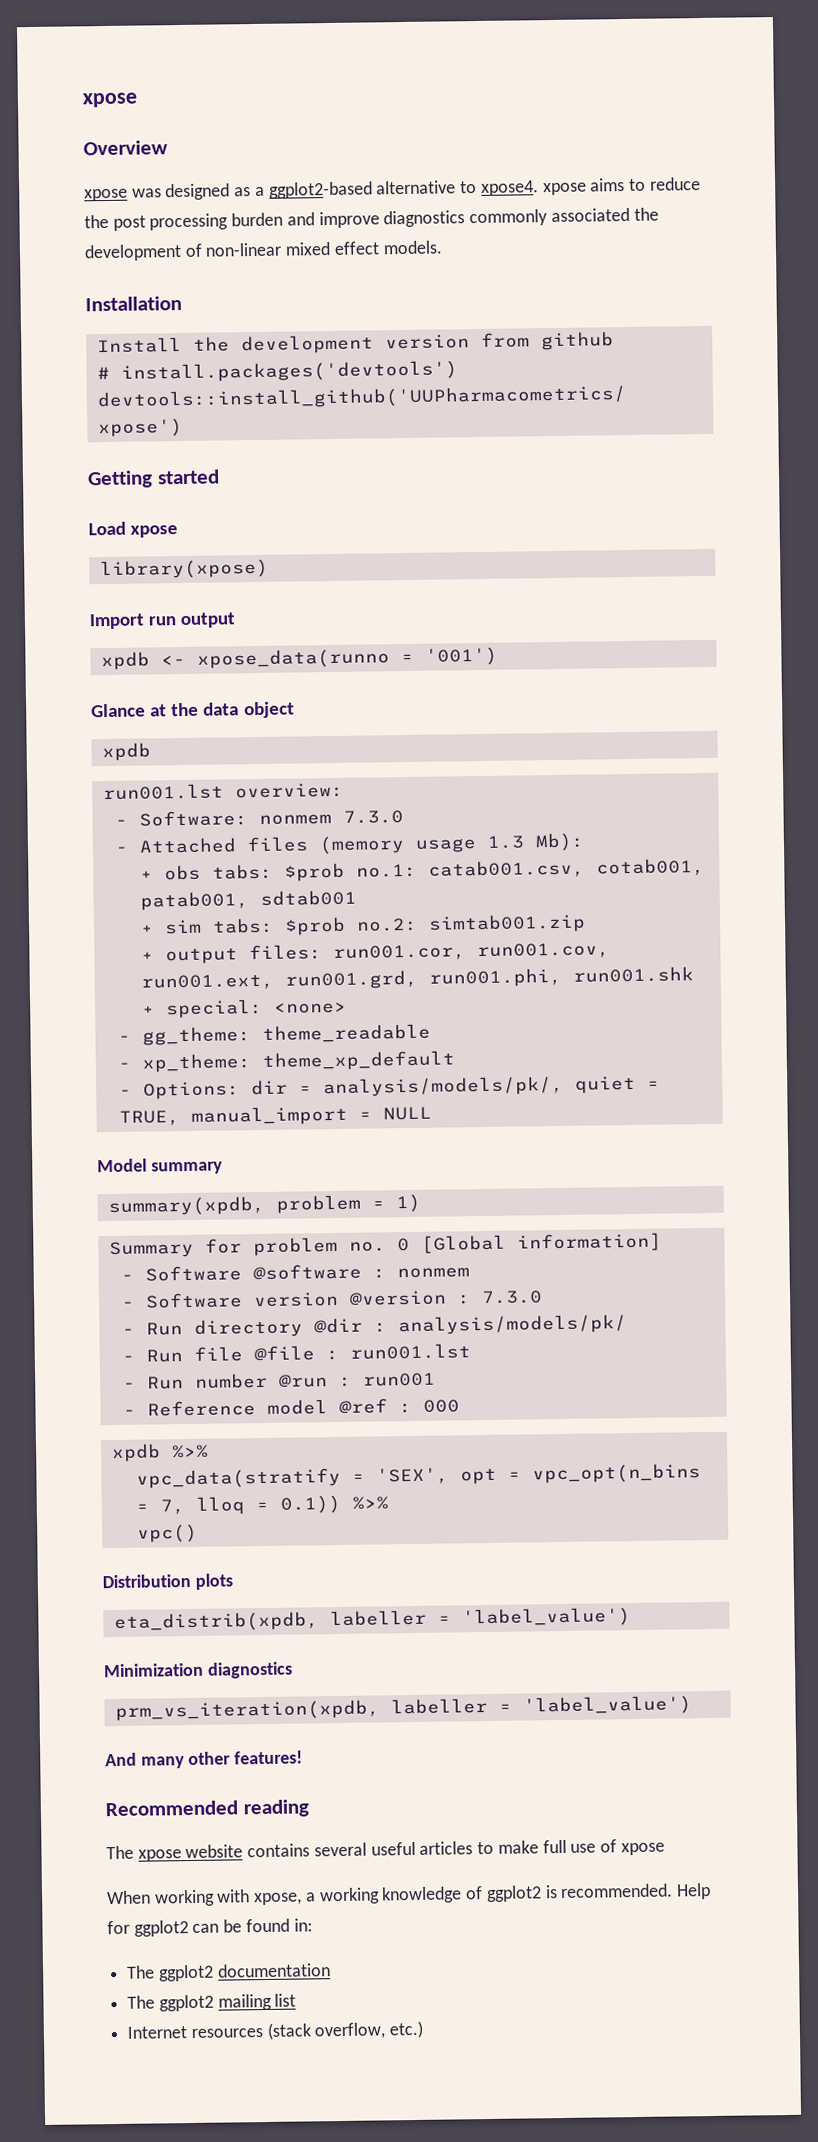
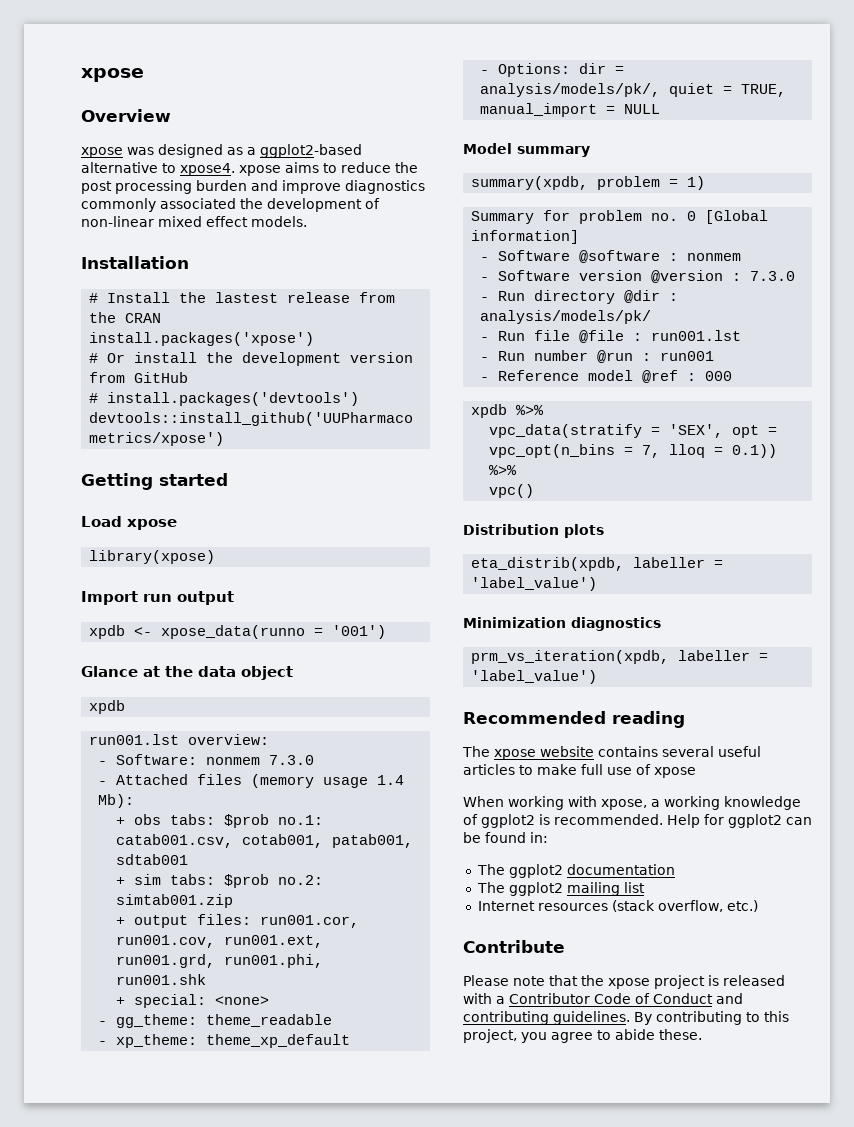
- Install the development version from github
+ # Install the lastest release from the CRAN
+ install.packages('xpose')
+ # Or install the development version from GitHub
- - Attached files (memory usage 1.3 Mb):
+ - Attached files (memory usage 1.4 Mb):
- And many other features!
+ Contribute
+ Please note that the xpose project is released with a Contributor Code of Conduct and contributing guidelines. By contributing to this project, you agree to abide these.

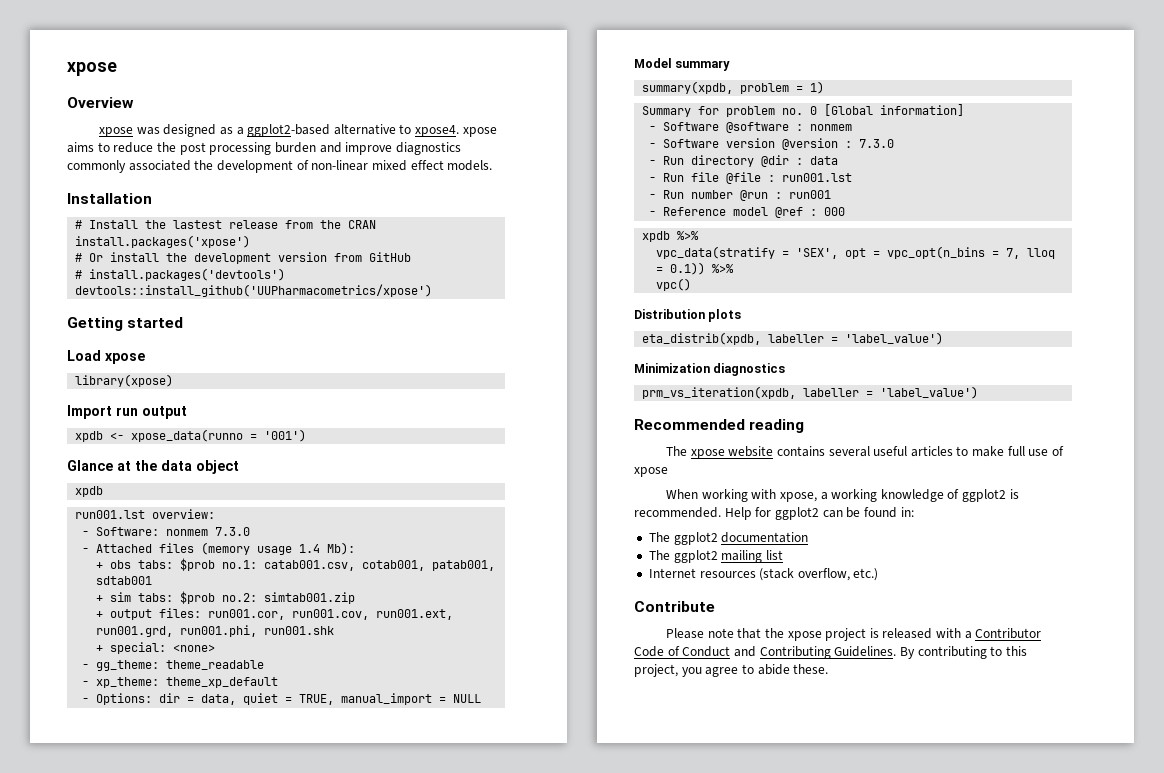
- - Options: dir = analysis/models/pk/, quiet = TRUE, manual_import = NULL
+ - Options: dir = data, quiet = TRUE, manual_import = NULL
- - Run directory @dir : analysis/models/pk/
+ - Run directory @dir : data
- Please note that the xpose project is released with a Contributor Code of Conduct and contributing guidelines.
+ Please note that the xpose project is released with a Contributor Code of Conduct and Contributing Guidelines.

